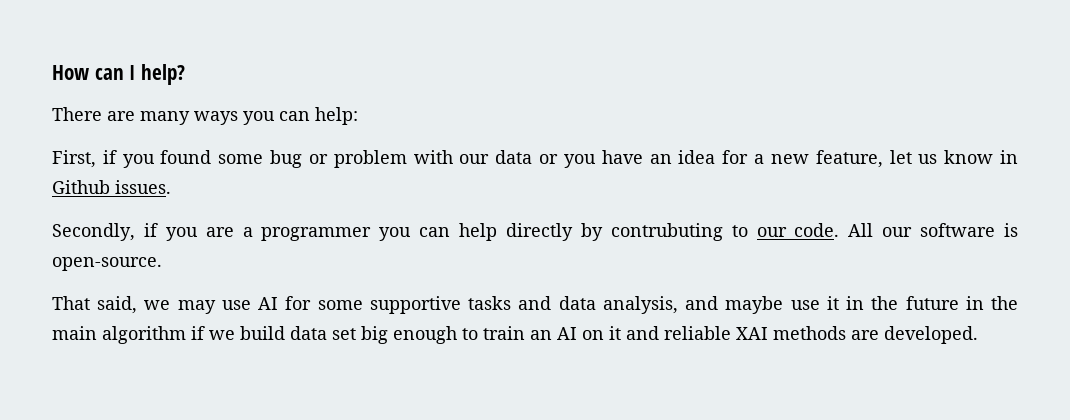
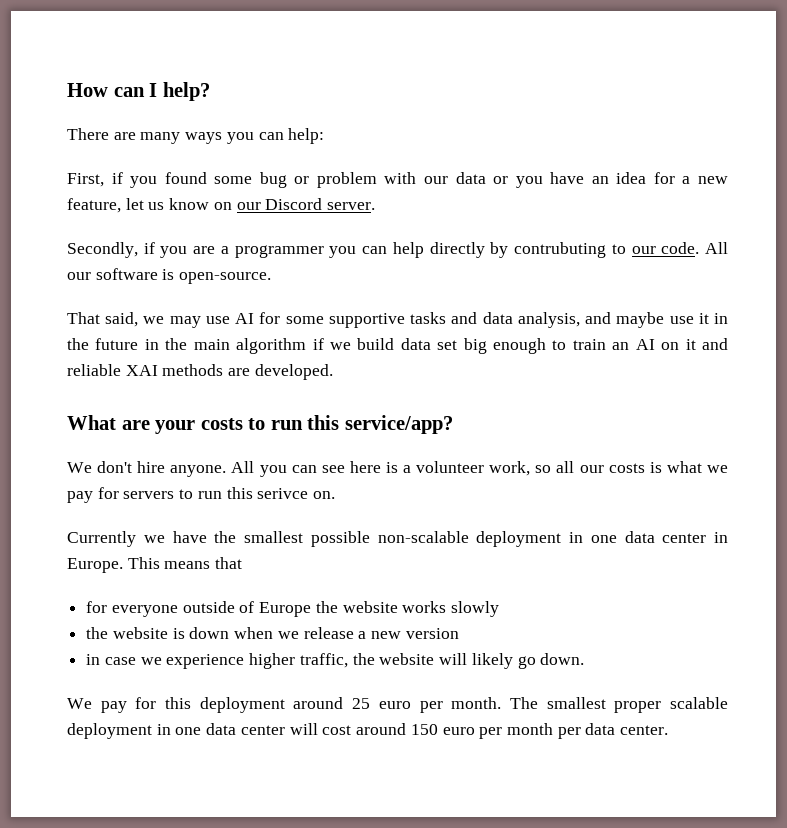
- First, if you found some bug or problem with our data or you have an idea for a new feature, let us know in Github issues.
+ First, if you found some bug or problem with our data or you have an idea for a new feature, let us know on our Discord server.
+ What are your costs to run this service/app?
+ We don't hire anyone. All you can see here is a volunteer work, so all our costs is what we pay for servers to run this serivce on.
+ Currently we have the smallest possible non-scalable deployment in one data center in Europe. This means that
+ for everyone outside of Europe the website works slowly
+ the website is down when we release a new version
+ in case we experience higher traffic, the website will likely go down.
+ We pay for this deployment around 25 euro per month. The smallest proper scalable deployment in one data center will cost around 150 euro per month per data center.

